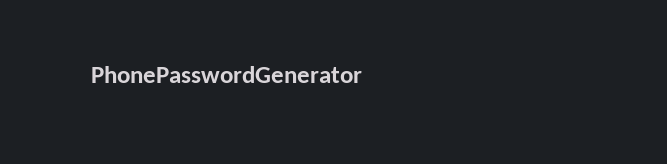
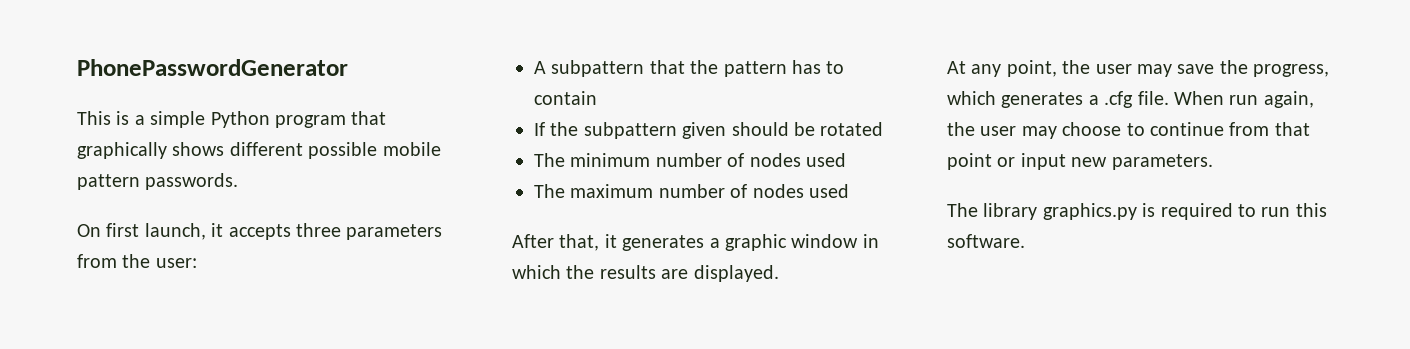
+ This is a simple Python program that graphically shows different possible mobile pattern passwords.
+ On first launch, it accepts three parameters from the user:
+ A subpattern that the pattern has to contain
+ If the subpattern given should be rotated
+ The minimum number of nodes used
+ The maximum number of nodes used
+ After that, it generates a graphic window in which the results are displayed.
+ At any point, the user may save the progress, which generates a .cfg file. When run again, the user may choose to continue from that point or input new parameters.
+ The library graphics.py is required to run this software.

